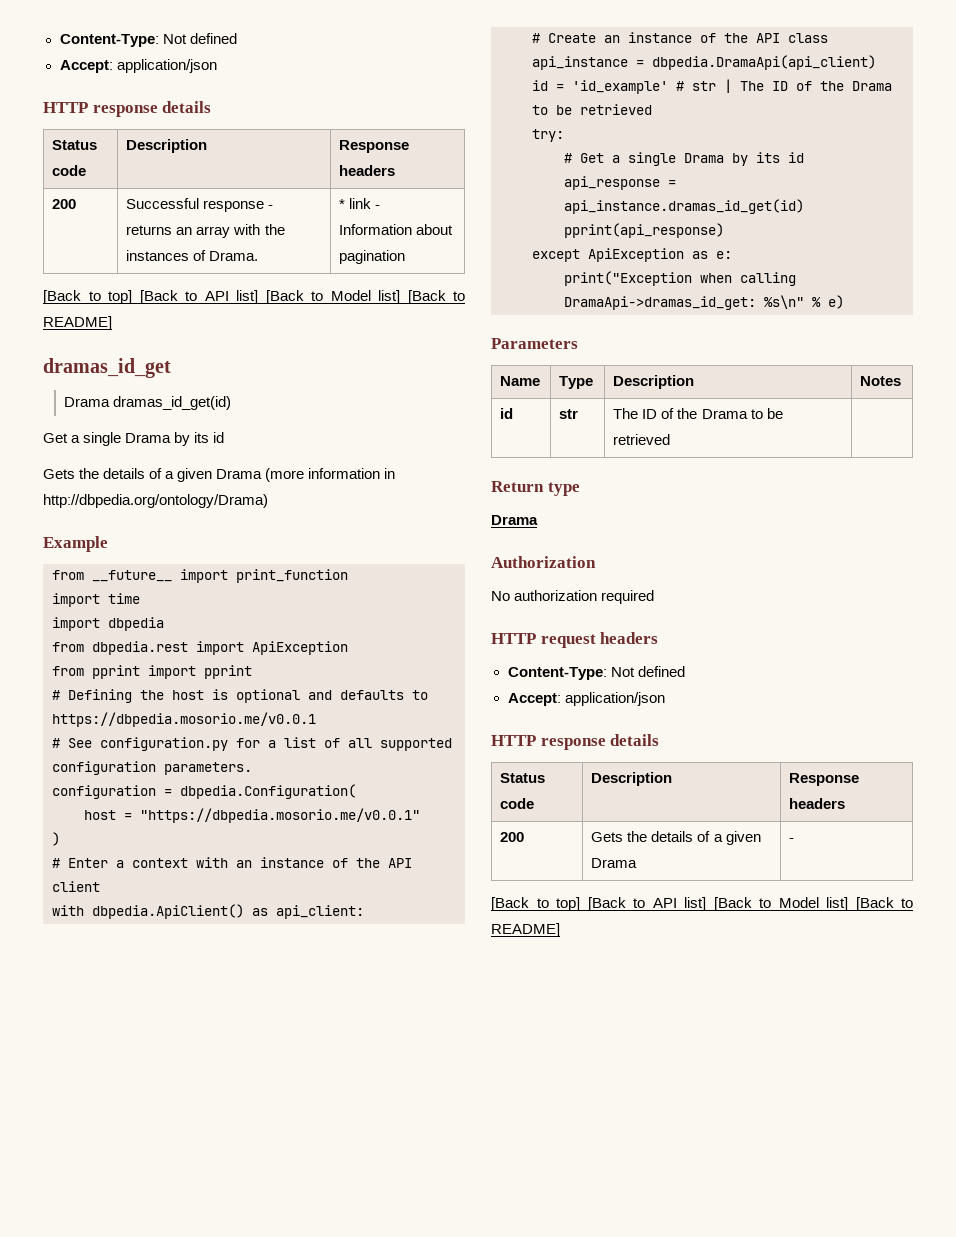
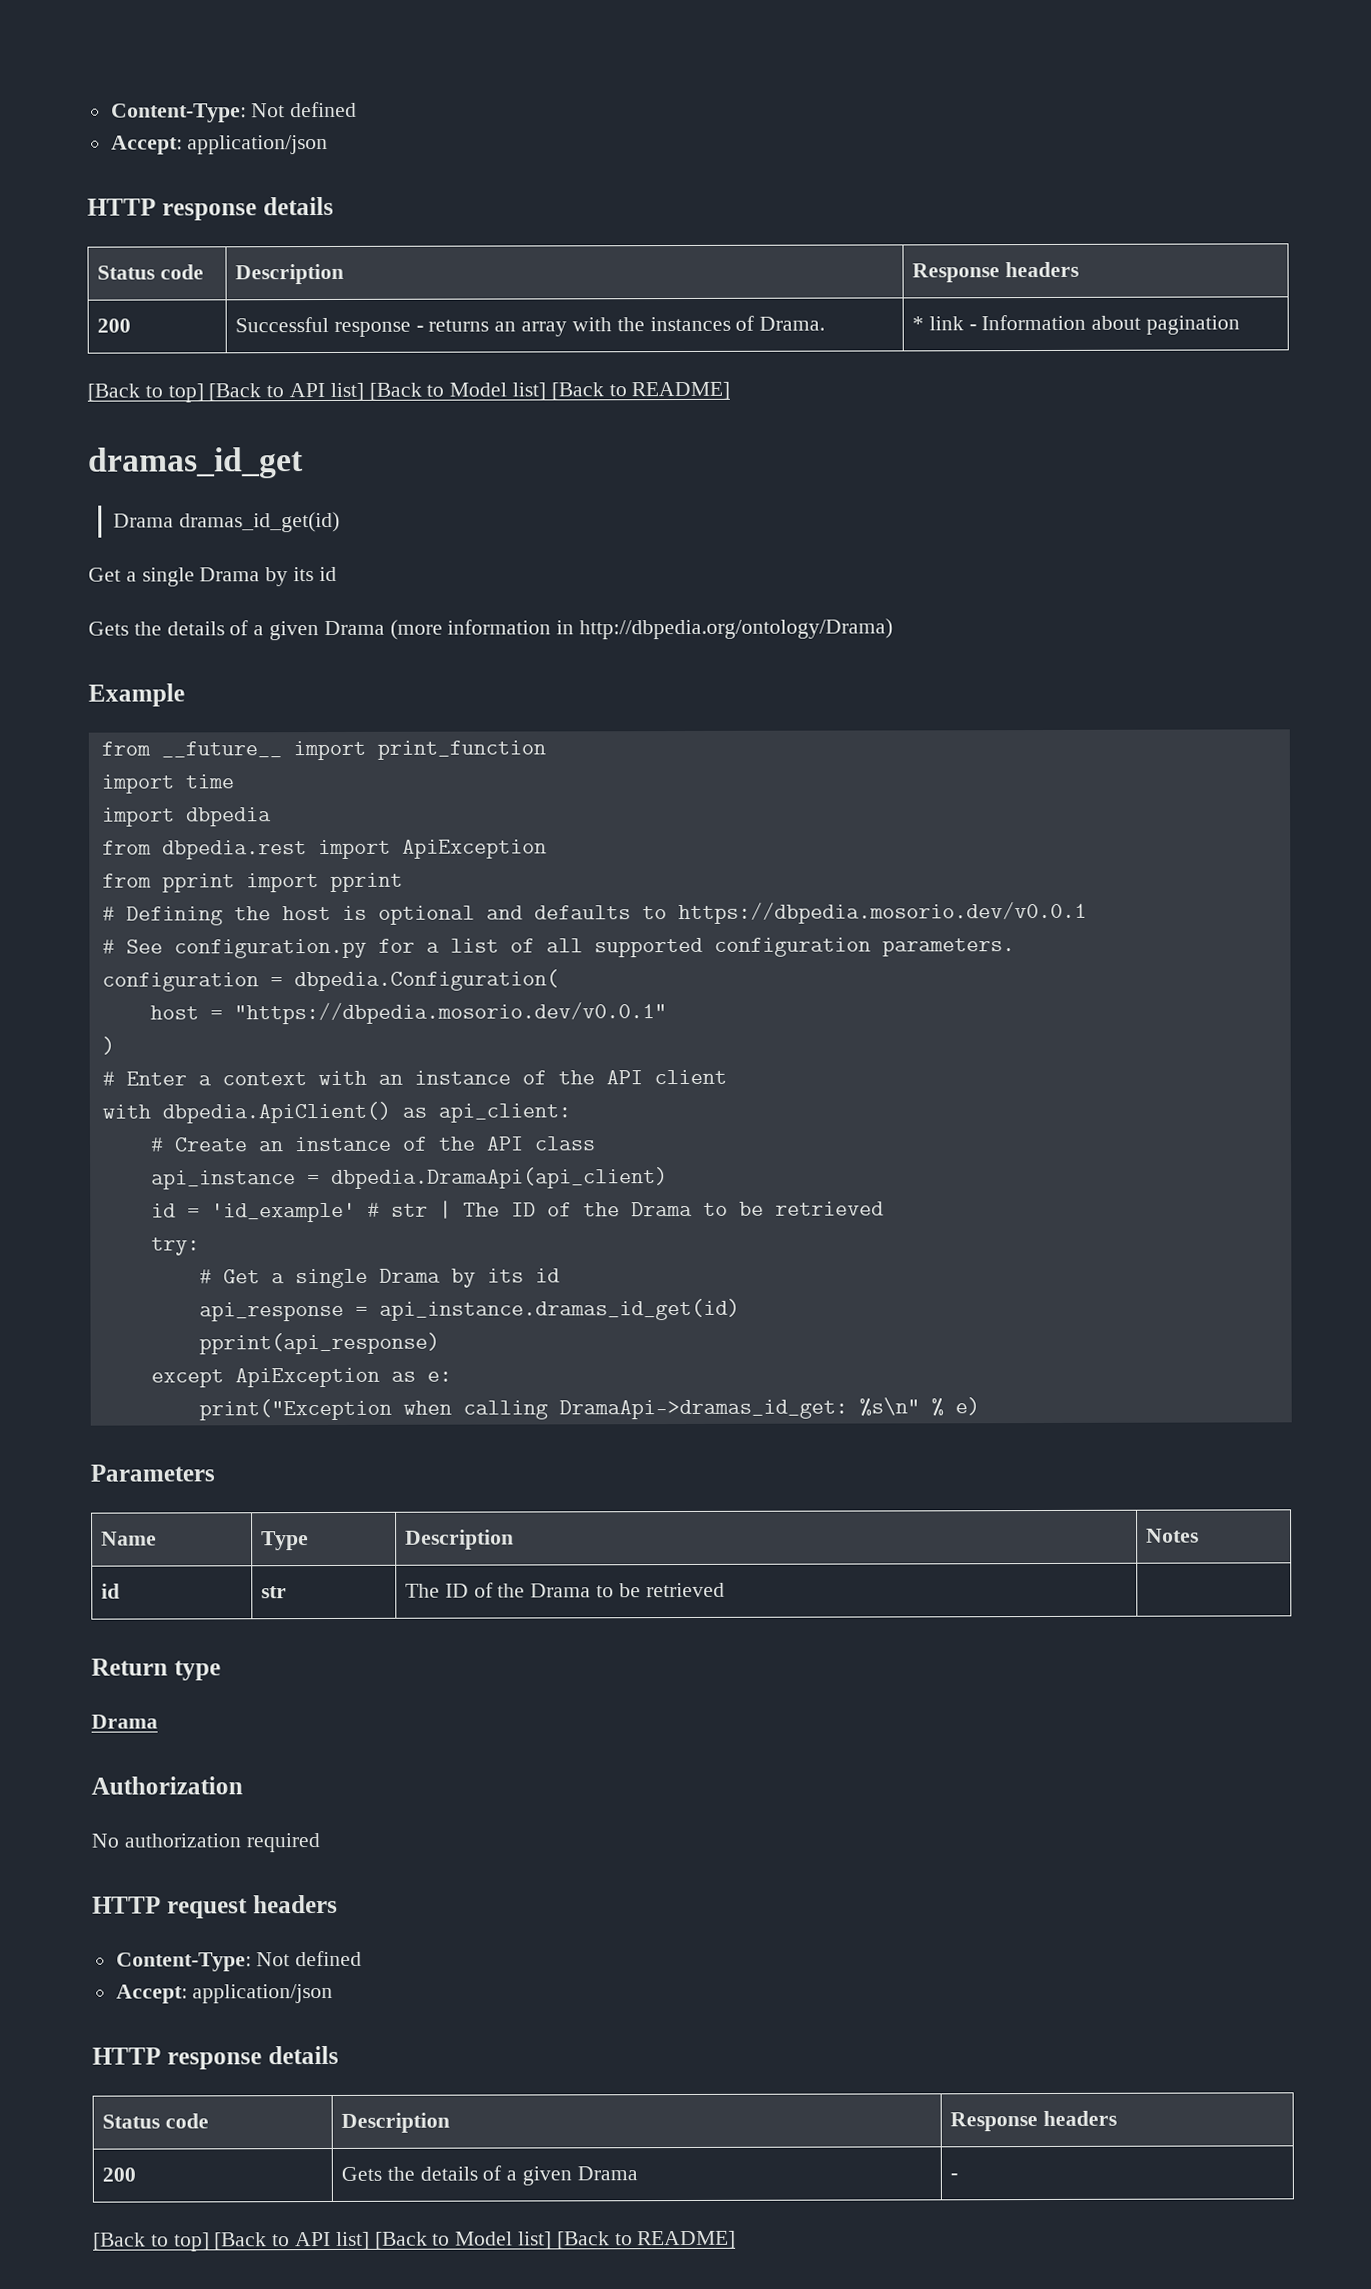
- # Defining the host is optional and defaults to https://dbpedia.mosorio.me/v0.0.1
+ # Defining the host is optional and defaults to https://dbpedia.mosorio.dev/v0.0.1
- host = "https://dbpedia.mosorio.me/v0.0.1"
+ host = "https://dbpedia.mosorio.dev/v0.0.1"

